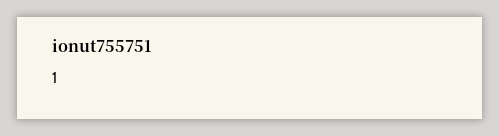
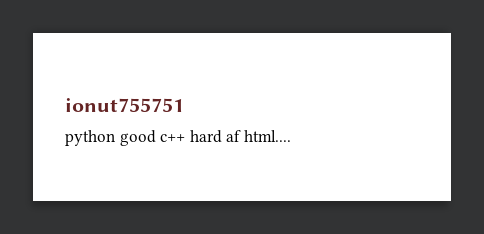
- 1
+ python good c++ hard af html....

